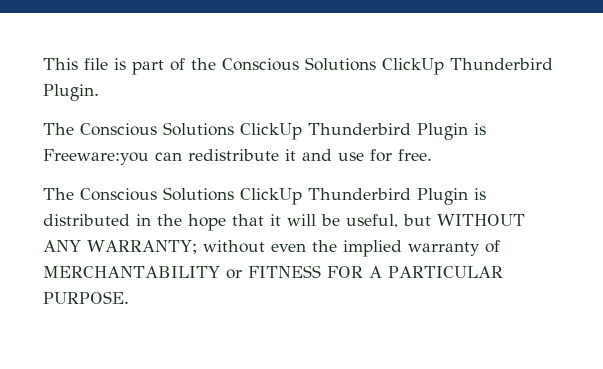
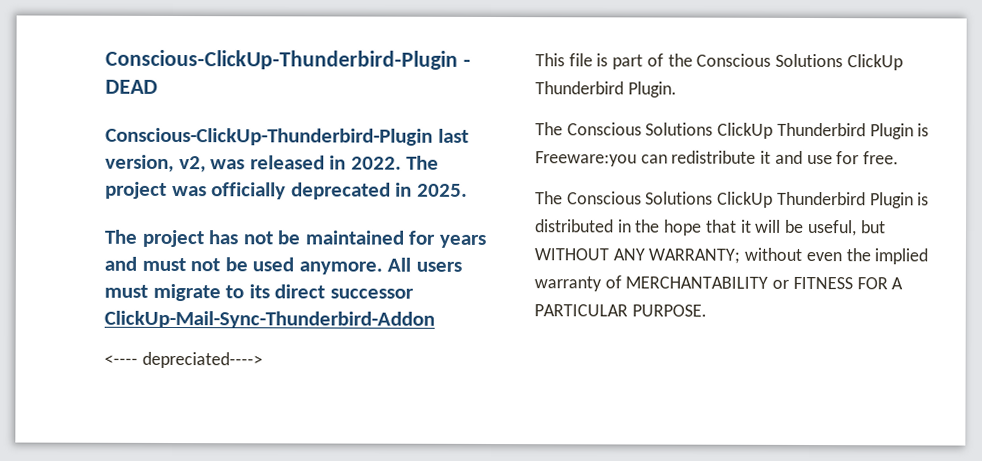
+ Conscious-ClickUp-Thunderbird-Plugin - DEAD
+ Conscious-ClickUp-Thunderbird-Plugin last version, v2, was released in 2022. The project was officially deprecated in 2025.
+ The project has not be maintained for years and must not be used anymore. All users must migrate to its direct successor ClickUp-Mail-Sync-Thunderbird-Addon
+ <---- depreciated---->

